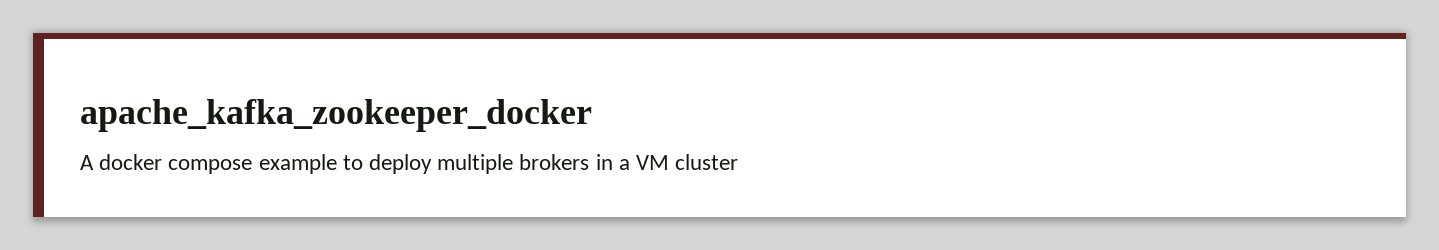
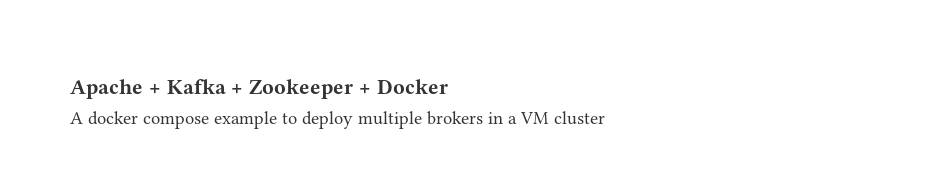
- apache_kafka_zookeeper_docker
+ Apache + Kafka + Zookeeper + Docker

